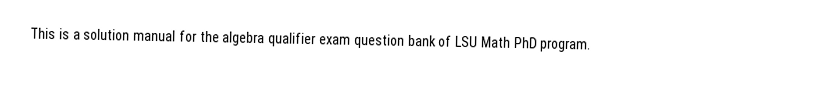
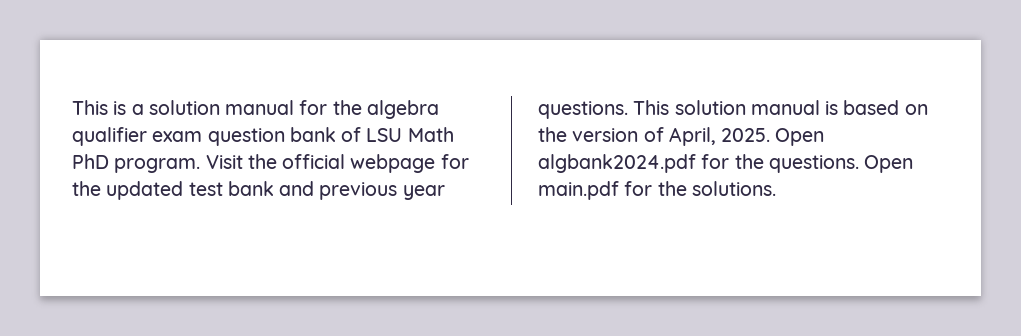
+ Visit the official webpage for the updated test bank and previous year questions. This solution manual is based on the version of April, 2025. Open algbank2024.pdf for the questions. Open main.pdf for the solutions.

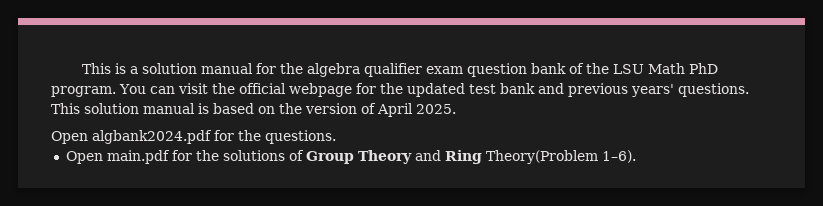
- This is a solution manual for the algebra qualifier exam question bank of LSU Math PhD program.
+ This is a solution manual for the algebra qualifier exam question bank of the LSU Math PhD program.
- Visit the official webpage for the updated test bank and previous year questions.
+ You can visit the official webpage for the updated test bank and previous years' questions.
- This solution manual is based on the version of April, 2025. Open algbank2024.pdf for the questions. Open main.pdf for the solutions.
+ This solution manual is based on the version of April 2025.
+ Open algbank2024.pdf for the questions.
+ Open main.pdf for the solutions of Group Theory and Ring Theory(Problem 1–6).

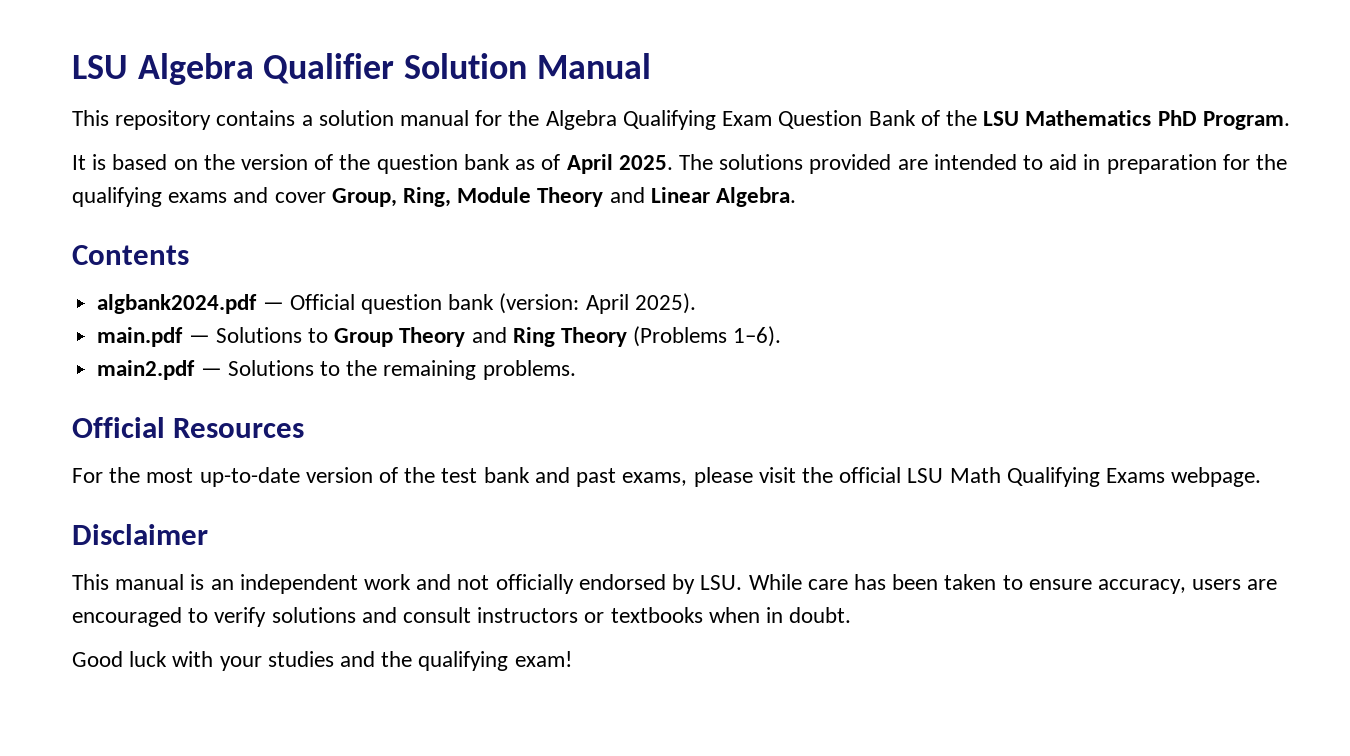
- This is a solution manual for the algebra qualifier exam question bank of the LSU Math PhD program. You can visit the official webpage for the updated test bank and previous years' questions. This solution manual is based on the version of April 2025.
- Open algbank2024.pdf for the questions.
- Open main.pdf for the solutions of Group Theory and Ring Theory(Problem 1–6).
+ LSU Algebra Qualifier Solution Manual
+ This repository contains a solution manual for the Algebra Qualifying Exam Question Bank of the LSU Mathematics PhD Program.
+ It is based on the version of the question bank as of April 2025. The solutions provided are intended to aid in preparation for the qualifying exams and cover Group, Ring, Module Theory and Linear Algebra.
+ Contents
+ algbank2024.pdf — Official question bank (version: April 2025).
+ main.pdf — Solutions to Group Theory and Ring Theory (Problems 1–6).
+ main2.pdf — Solutions to the remaining problems.
+ Official Resources
+ For the most up-to-date version of the test bank and past exams, please visit the official LSU Math Qualifying Exams webpage.
+ Disclaimer
+ This manual is an independent work and not officially endorsed by LSU. While care has been taken to ensure accuracy, users are encouraged to verify solutions and consult instructors or textbooks when in doubt.
+ Good luck with your studies and the qualifying exam!

